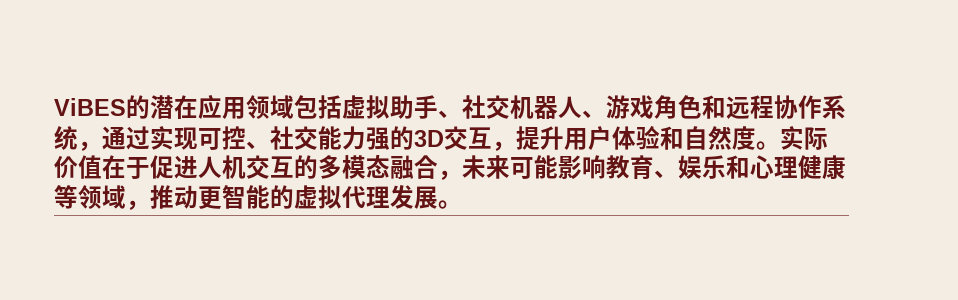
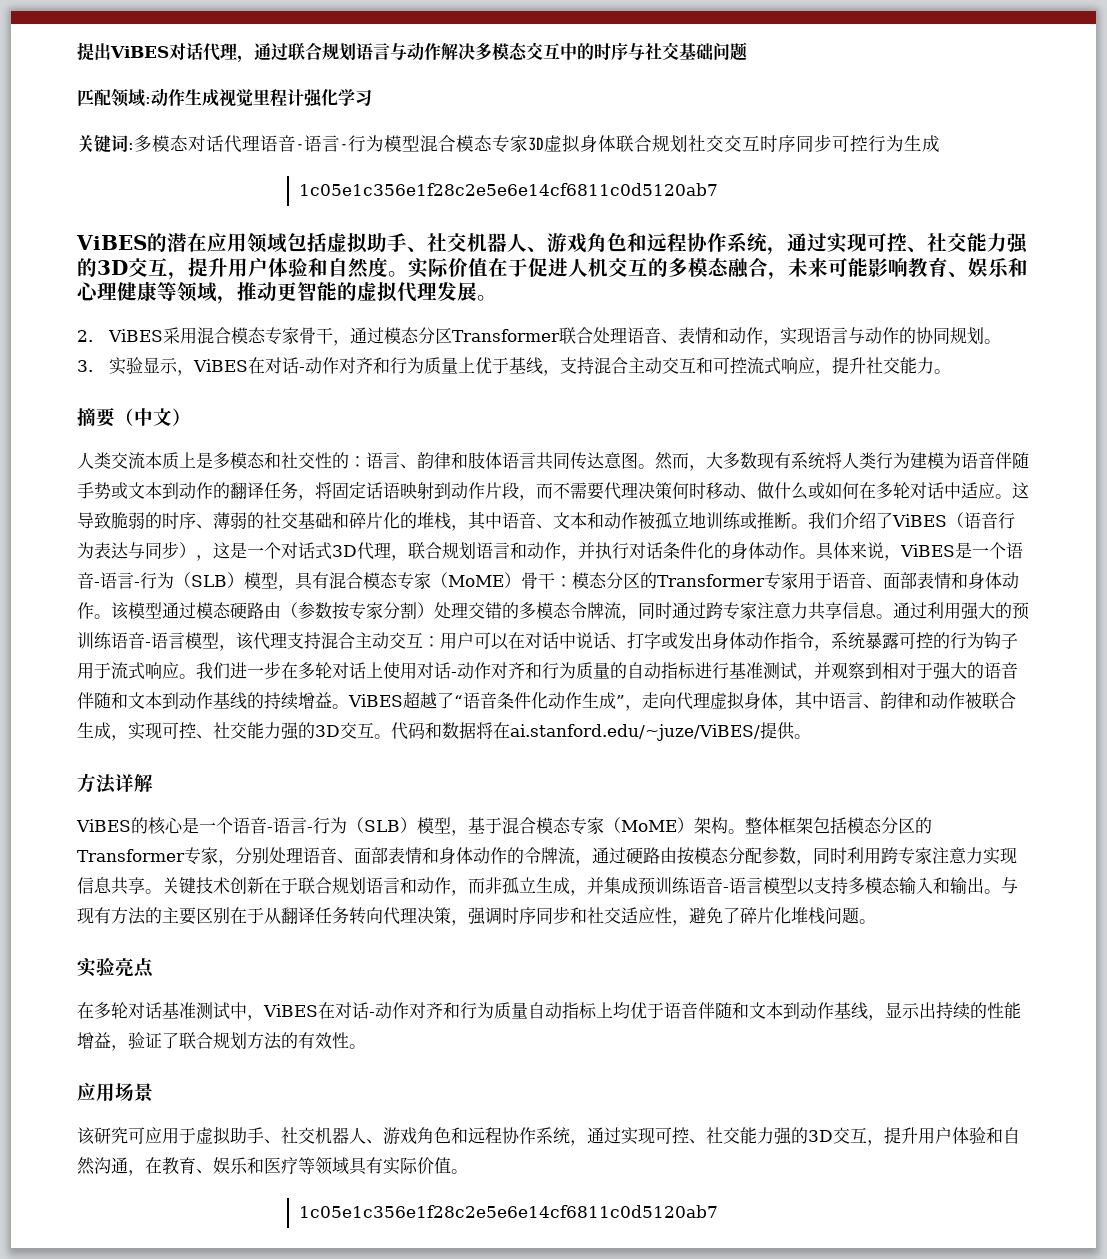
+ 提出ViBES对话代理，通过联合规划语言与动作解决多模态交互中的时序与社交基础问题
+ 匹配领域:动作生成视觉里程计强化学习
+ 关键词:多模态对话代理语音-语言-行为模型混合模态专家3D虚拟身体联合规划社交交互时序同步可控行为生成
+ 1c05e1c356e1f28c2e5e6e14cf6811c0d5120ab7
+ 2. ViBES采用混合模态专家骨干，通过模态分区Transformer联合处理语音、表情和动作，实现语言与动作的协同规划。
+ 3.实验显示，ViBES在对话-动作对齐和行为质量上优于基线，支持混合主动交互和可控流式响应，提升社交能力。
+ 摘要（中文）
+ 人类交流本质上是多模态和社交性的：语言、韵律和肢体语言共同传达意图。然而，大多数现有系统将人类行为建模为语音伴随手势或文本到动作的翻译任务，将固定话语映射到动作片段，而不需要代理决策何时移动、做什么或如何在多轮对话中适应。这导致脆弱的时序、薄弱的社交基础和碎片化的堆栈，其中语音、文本和动作被孤立地训练或推断。我们介绍了ViBES（语音行为表达与同步），这是一个对话式3D代理，联合规划语言和动作，并执行对话条件化的身体动作。具体来说，ViBES是一个语音-语言-行为（SLB）模型，具有混合模态专家（MoME）骨干：模态分区的Transformer专家用于语音、面部表情和身体动作。该模型通过模态硬路由（参数按专家分割）处理交错的多模态令牌流，同时通过跨专家注意力共享信息。通过利用强大的预训练语音-语言模型，该代理支持混合主动交互：用户可以在对话中说话、打字或发出身体动作指令，系统暴露可控的行为钩子用于流式响应。我们进一步在多轮对话上使用对话-动作对齐和行为质量的自动指标进行基准测试，并观察到相对于强大的语音伴随和文本到动作基线的持续增益。ViBES超越了“语音条件化动作生成”，走向代理虚拟身体，其中语言、韵律和动作被联合生成，实现可控、社交能力强的3D交互。代码和数据将在ai.stanford.edu/~juze/ViBES/提供。
+ 方法详解
+ ViBES的核心是一个语音-语言-行为（SLB）模型，基于混合模态专家（MoME）架构。整体框架包括模态分区的Transformer专家，分别处理语音、面部表情和身体动作的令牌流，通过硬路由按模态分配参数，同时利用跨专家注意力实现信息共享。关键技术创新在于联合规划语言和动作，而非孤立生成，并集成预训练语音-语言模型以支持多模态输入和输出。与现有方法的主要区别在于从翻译任务转向代理决策，强调时序同步和社交适应性，避免了碎片化堆栈问题。
+ 实验亮点
+ 在多轮对话基准测试中，ViBES在对话-动作对齐和行为质量自动指标上均优于语音伴随和文本到动作基线，显示出持续的性能增益，验证了联合规划方法的有效性。
+ 应用场景
+ 该研究可应用于虚拟助手、社交机器人、游戏角色和远程协作系统，通过实现可控、社交能力强的3D交互，提升用户体验和自然沟通，在教育、娱乐和医疗等领域具有实际价值。
+ 1c05e1c356e1f28c2e5e6e14cf6811c0d5120ab7

